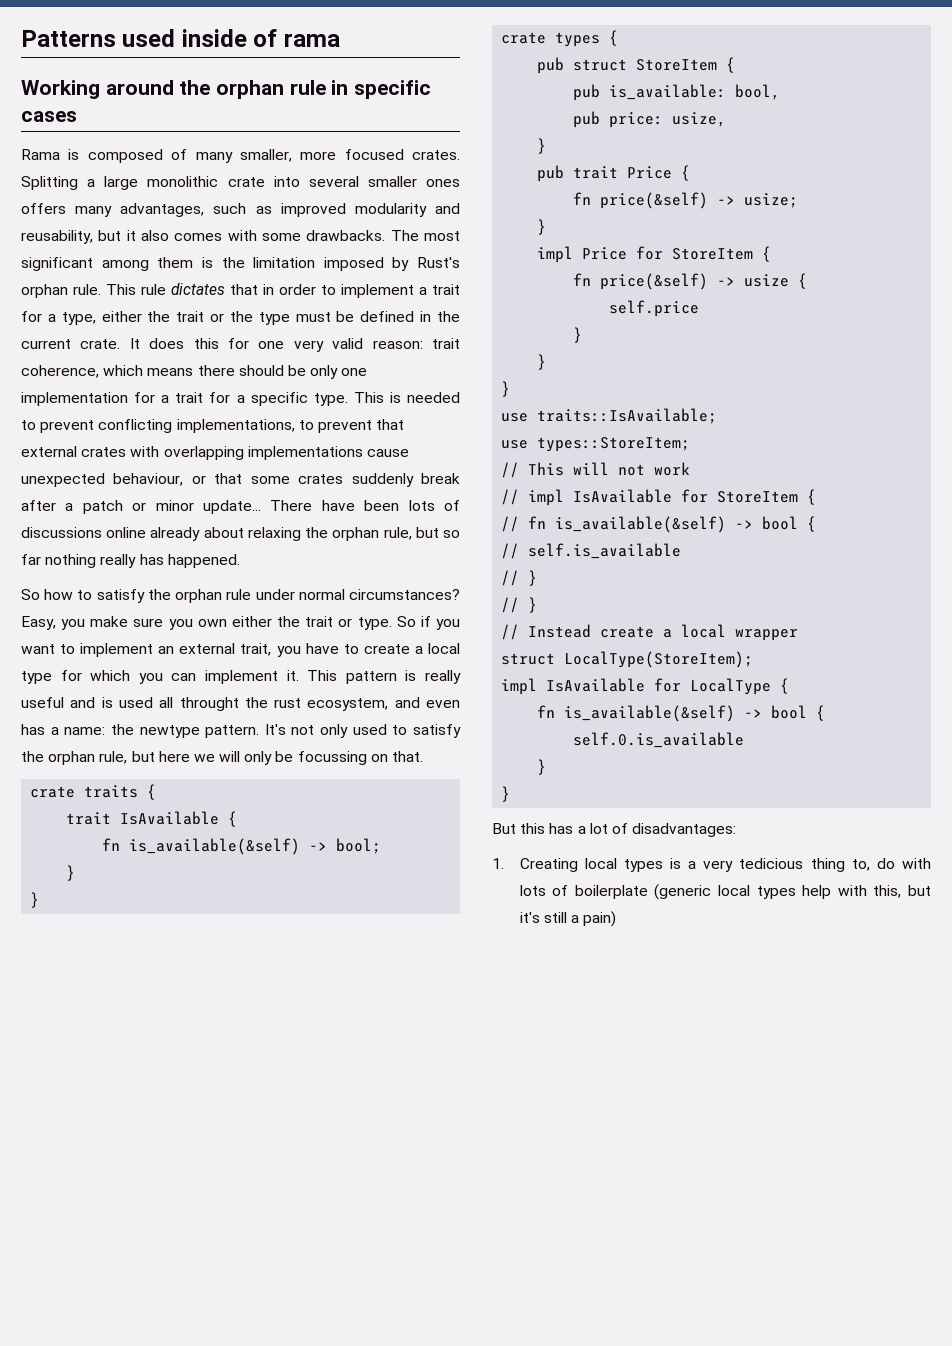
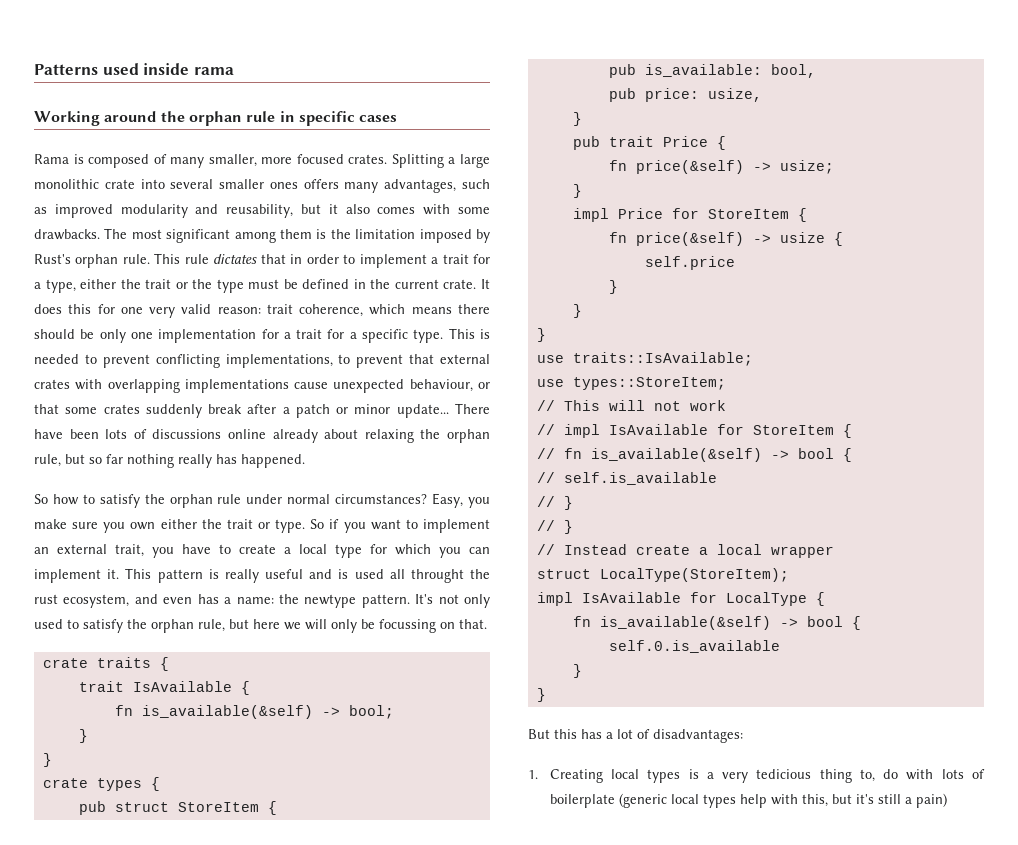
- Patterns used inside of rama
+ Patterns used inside rama

